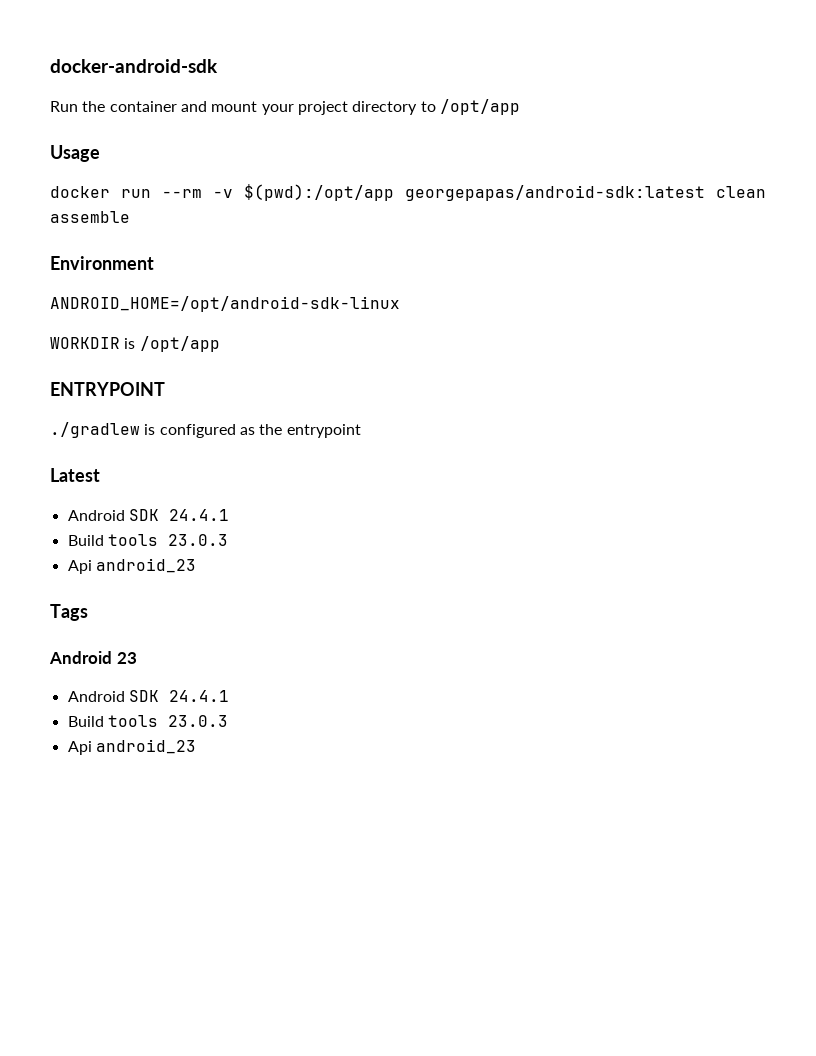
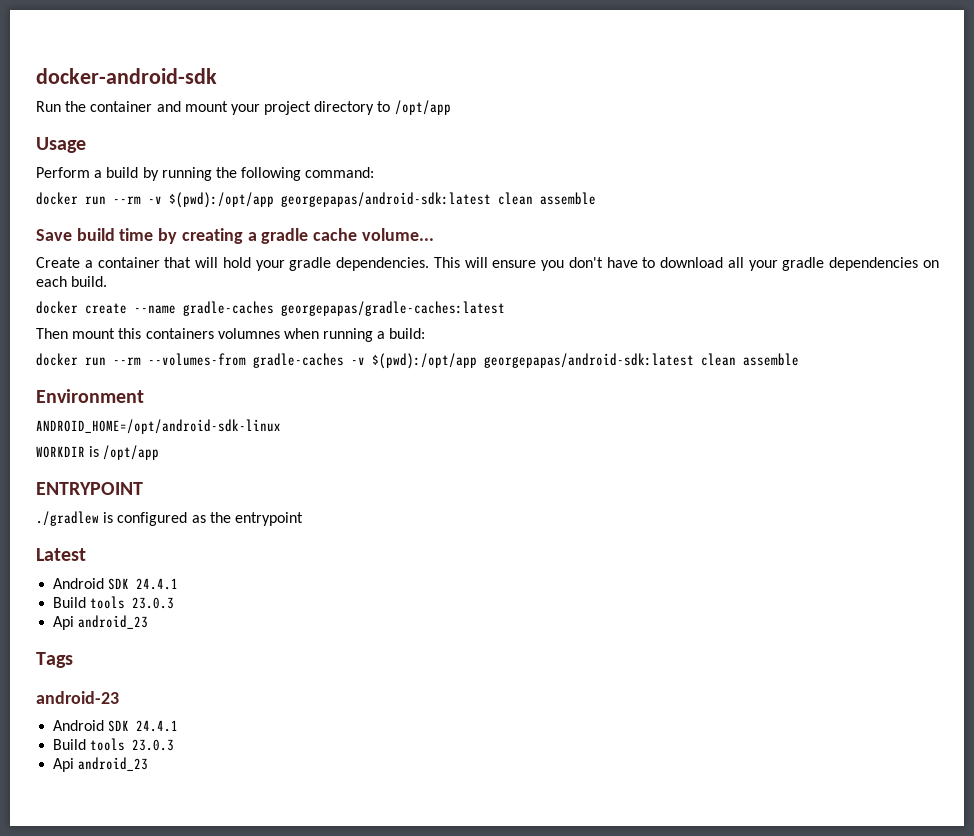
+ Perform a build by running the following command:
+ Save build time by creating a gradle cache volume...
+ Create a container that will hold your gradle dependencies. This will ensure you don't have to download all your gradle dependencies on each build.
+ docker create --name gradle-caches georgepapas/gradle-caches:latest
+ Then mount this containers volumnes when running a build:
+ docker run --rm --volumes-from gradle-caches -v $(pwd):/opt/app georgepapas/android-sdk:latest clean assemble
- Android 23
+ android-23

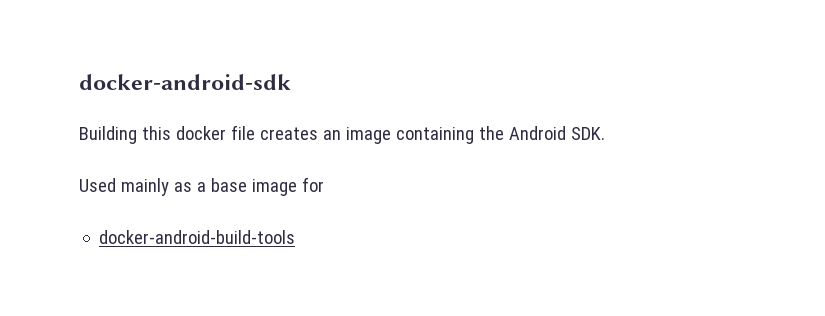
- Run the container and mount your project directory to /opt/app
- Usage
- Perform a build by running the following command:
- docker run --rm -v $(pwd):/opt/app georgepapas/android-sdk:latest clean assemble
- Save build time by creating a gradle cache volume...
- Create a container that will hold your gradle dependencies. This will ensure you don't have to download all your gradle dependencies on each build.
- docker create --name gradle-caches georgepapas/gradle-caches:latest
- Then mount this containers volumnes when running a build:
- docker run --rm --volumes-from gradle-caches -v $(pwd):/opt/app georgepapas/android-sdk:latest clean assemble
- Environment
- ANDROID_HOME=/opt/android-sdk-linux
- WORKDIR is /opt/app
- ENTRYPOINT
- ./gradlew is configured as the entrypoint
- Latest
- Android SDK 24.4.1
- Build tools 23.0.3
- Api android_23
- Tags
- android-23
- Android SDK 24.4.1
- Build tools 23.0.3
- Api android_23
+ Building this docker file creates an image containing the Android SDK.
+ Used mainly as a base image for
+ docker-android-build-tools

